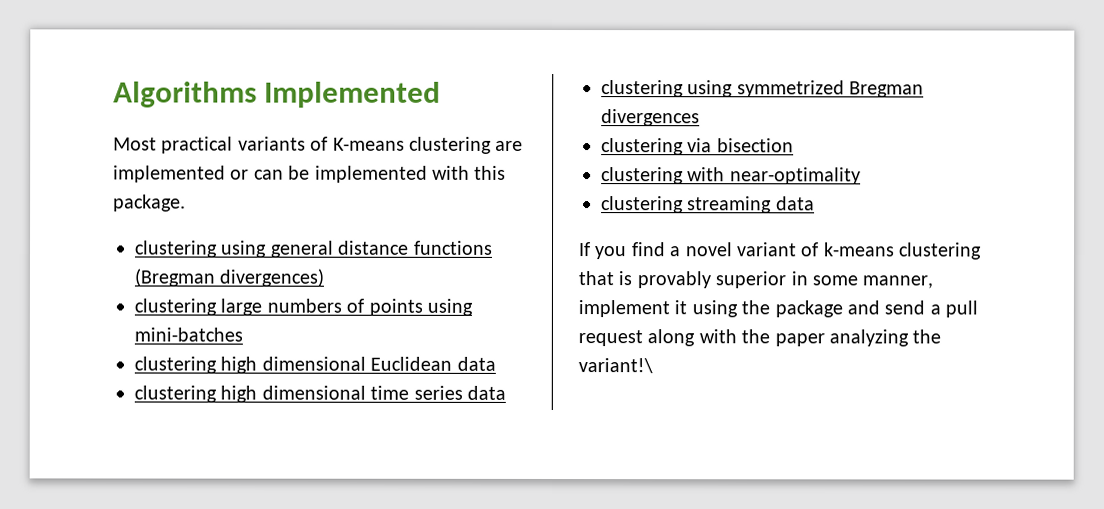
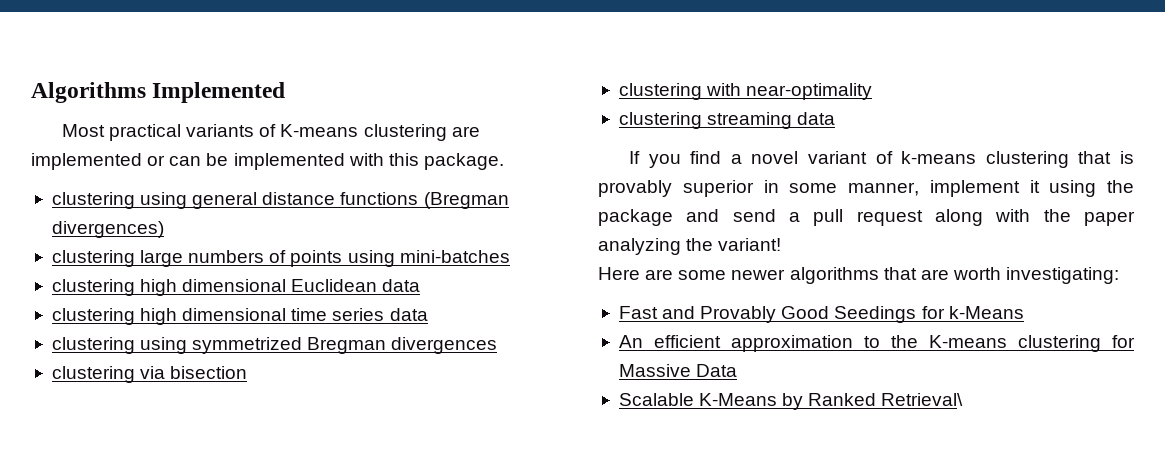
- If you find a novel variant of k-means clustering that is provably superior in some manner, implement it using the package and send a pull request along with the paper analyzing the variant!\
+ If you find a novel variant of k-means clustering that is provably superior in some manner, implement it using the package and send a pull request along with the paper analyzing the variant!
+ Here are some newer algorithms that are worth investigating:
+ Fast and Provably Good Seedings for k-Means
+ An efficient approximation to the K-means clustering for Massive Data
+ Scalable K-Means by Ranked Retrieval\

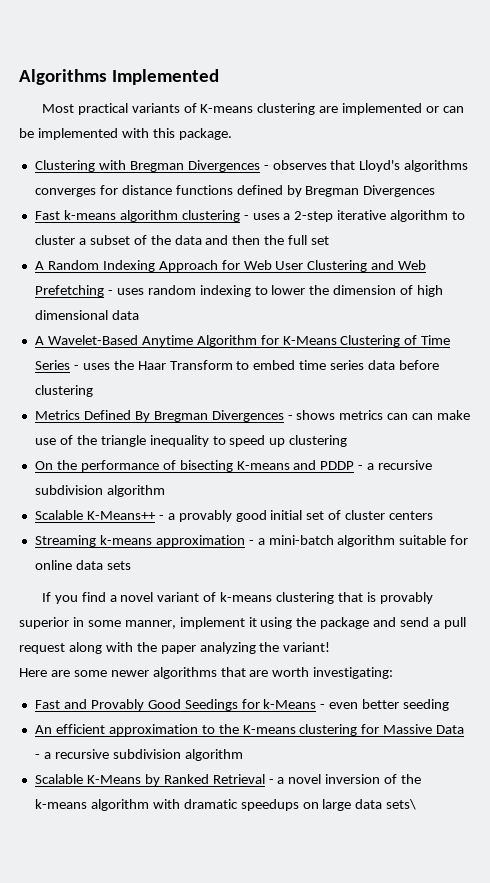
- clustering using general distance functions (Bregman divergences)
- clustering large numbers of points using mini-batches
- clustering high dimensional Euclidean data
- clustering high dimensional time series data
- clustering using symmetrized Bregman divergences
- clustering via bisection
- clustering with near-optimality
- clustering streaming data
+ Clustering with Bregman Divergences - observes that Lloyd's algorithms converges for distance functions defined by Bregman Divergences
+ Fast k-means algorithm clustering - uses a 2-step iterative algorithm to cluster a subset of the data and then the full set
+ A Random Indexing Approach for Web User Clustering and Web Prefetching - uses random indexing to lower the dimension of high dimensional data
+ A Wavelet-Based Anytime Algorithm for K-Means Clustering of Time Series - uses the Haar Transform to embed time series data before clustering
+ Metrics Defined By Bregman Divergences - shows metrics can can make use of the triangle inequality to speed up clustering
+ On the performance of bisecting K-means and PDDP - a recursive subdivision algorithm
+ Scalable K-Means++ - a provably good initial set of cluster centers
+ Streaming k-means approximation - a mini-batch algorithm suitable for online data sets
- Fast and Provably Good Seedings for k-Means
+ Fast and Provably Good Seedings for k-Means - even better seeding
- An efficient approximation to the K-means clustering for Massive Data
+ An efficient approximation to the K-means clustering for Massive Data - a recursive subdivision algorithm
- Scalable K-Means by Ranked Retrieval\
+ Scalable K-Means by Ranked Retrieval - a novel inversion of the k-means algorithm with dramatic speedups on large data sets\

